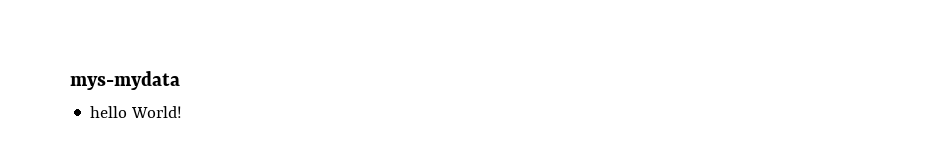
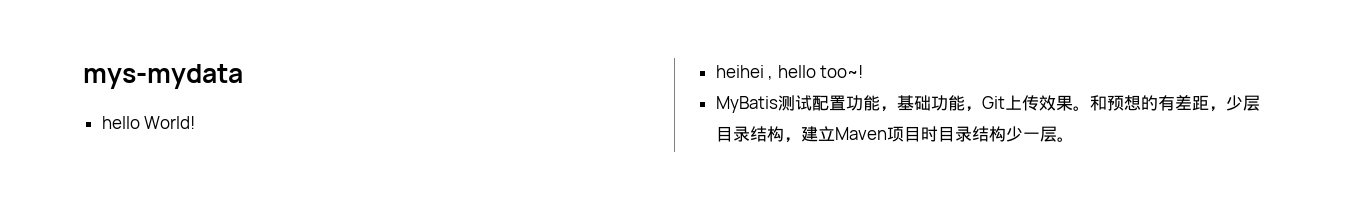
+ heihei , hello too~!
+ MyBatis测试配置功能，基础功能，Git上传效果。和预想的有差距，少层目录结构，建立Maven项目时目录结构少一层。

